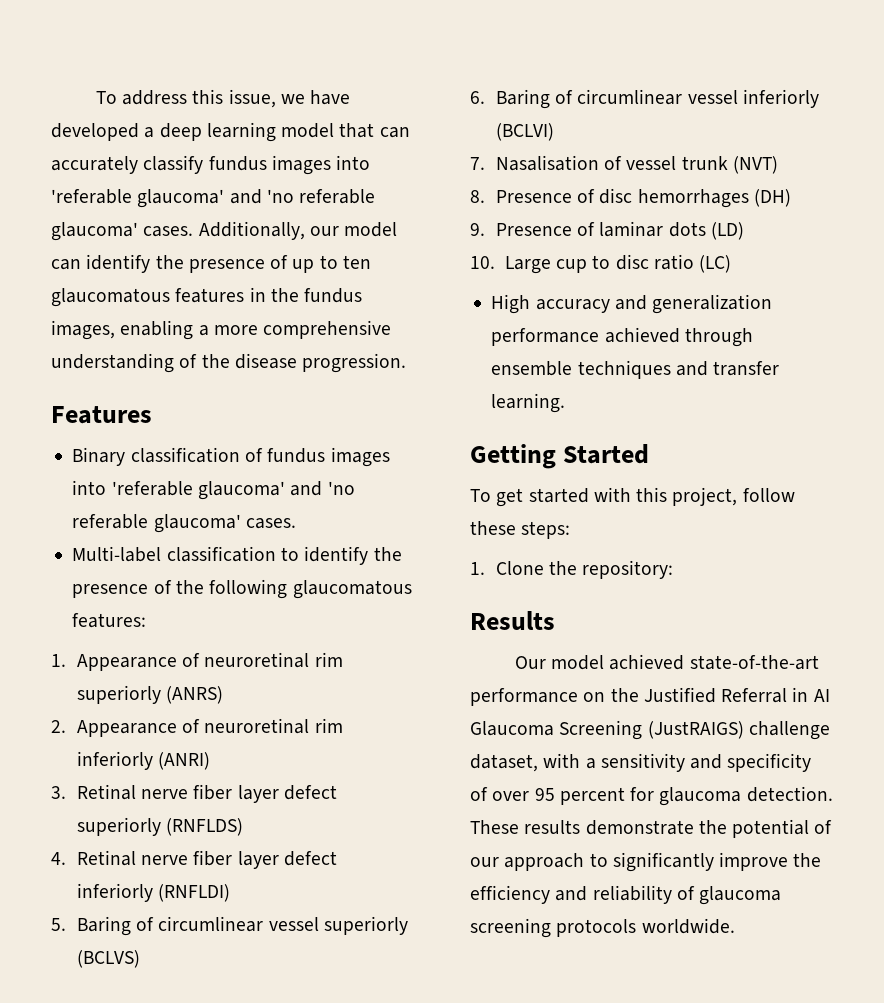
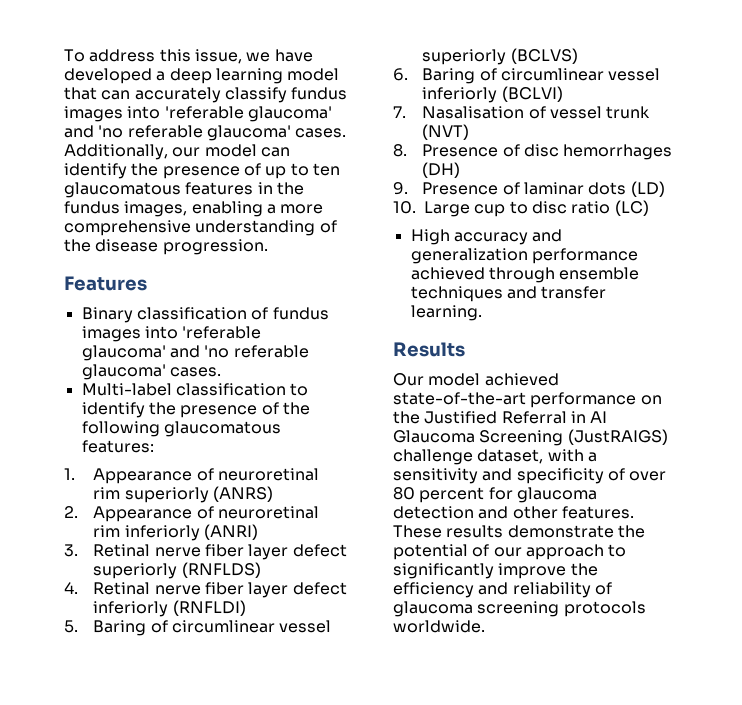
- Getting Started
- To get started with this project, follow these steps:
- 1. Clone the repository:
- Our model achieved state-of-the-art performance on the Justified Referral in AI Glaucoma Screening (JustRAIGS) challenge dataset, with a sensitivity and specificity of over 95 percent for glaucoma detection.
+ Our model achieved state-of-the-art performance on the Justified Referral in AI Glaucoma Screening (JustRAIGS) challenge dataset, with a sensitivity and specificity of over 80 percent for glaucoma detection and other features.

